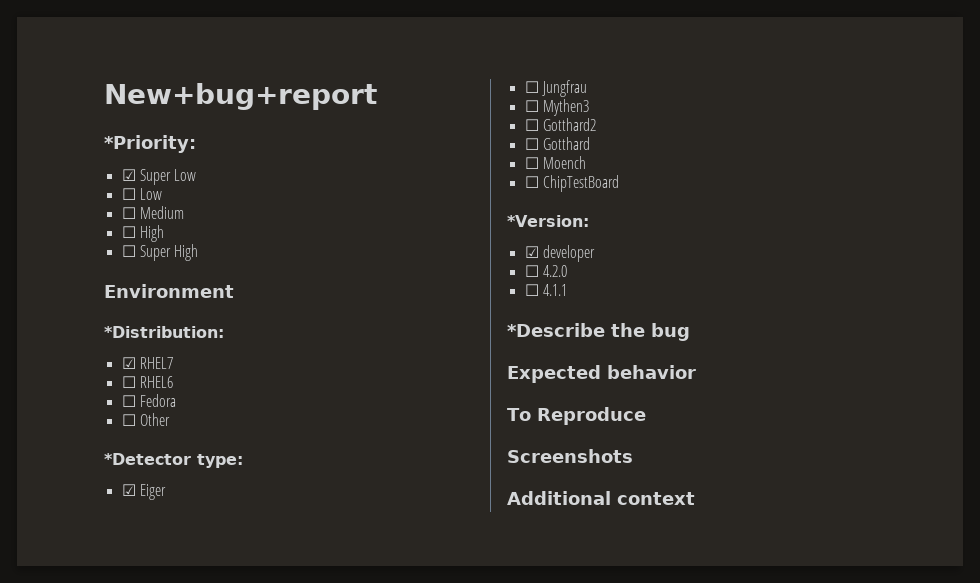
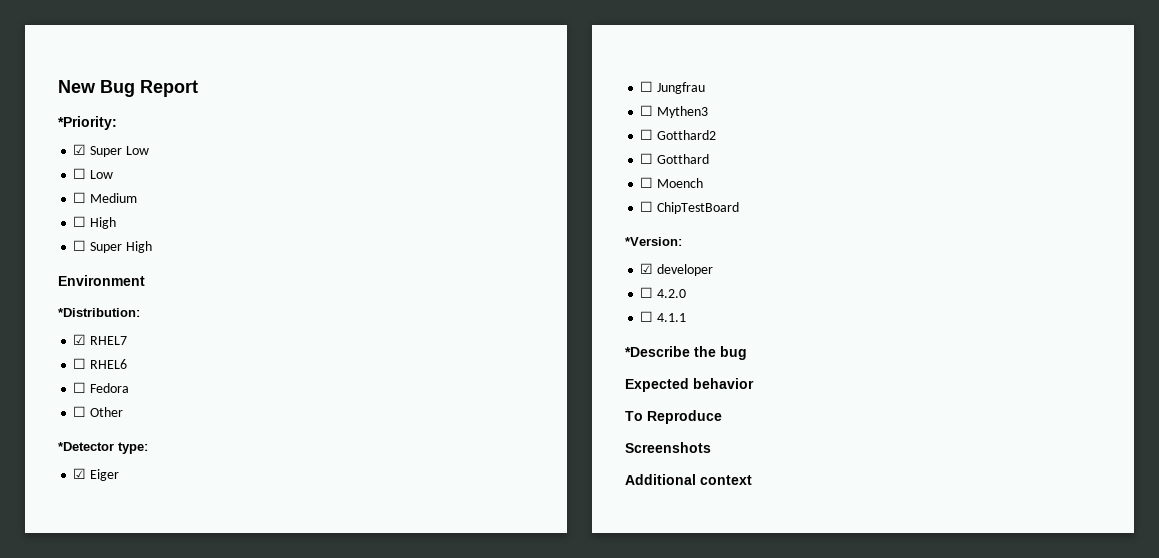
- New+bug+report
+ New Bug Report

